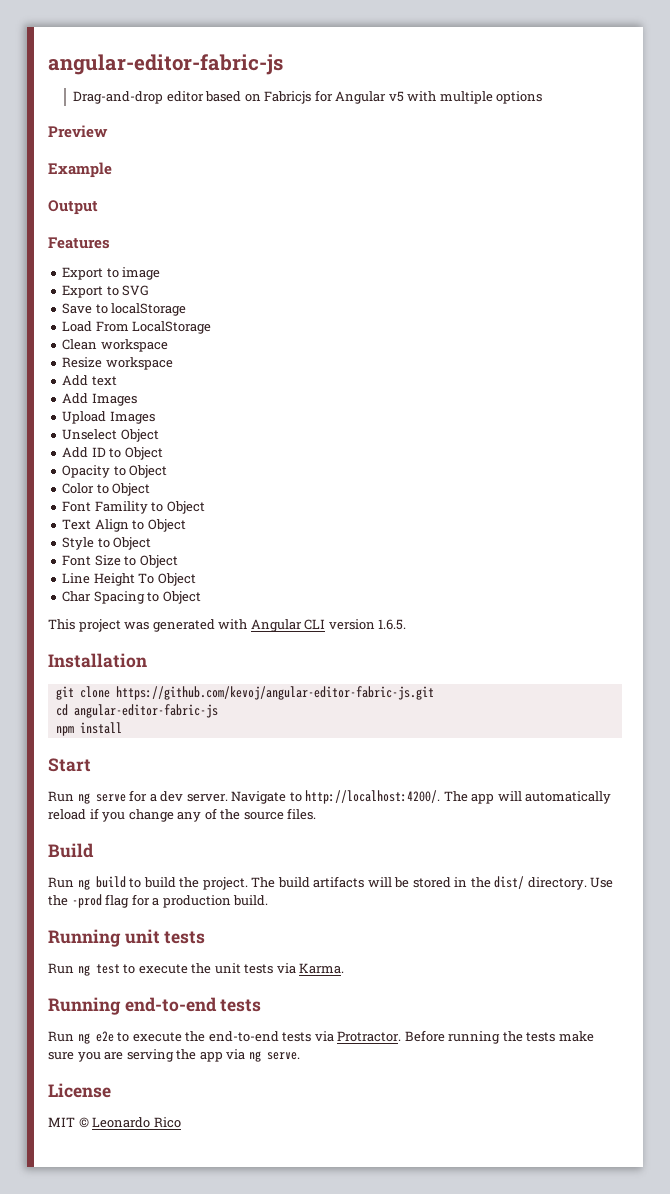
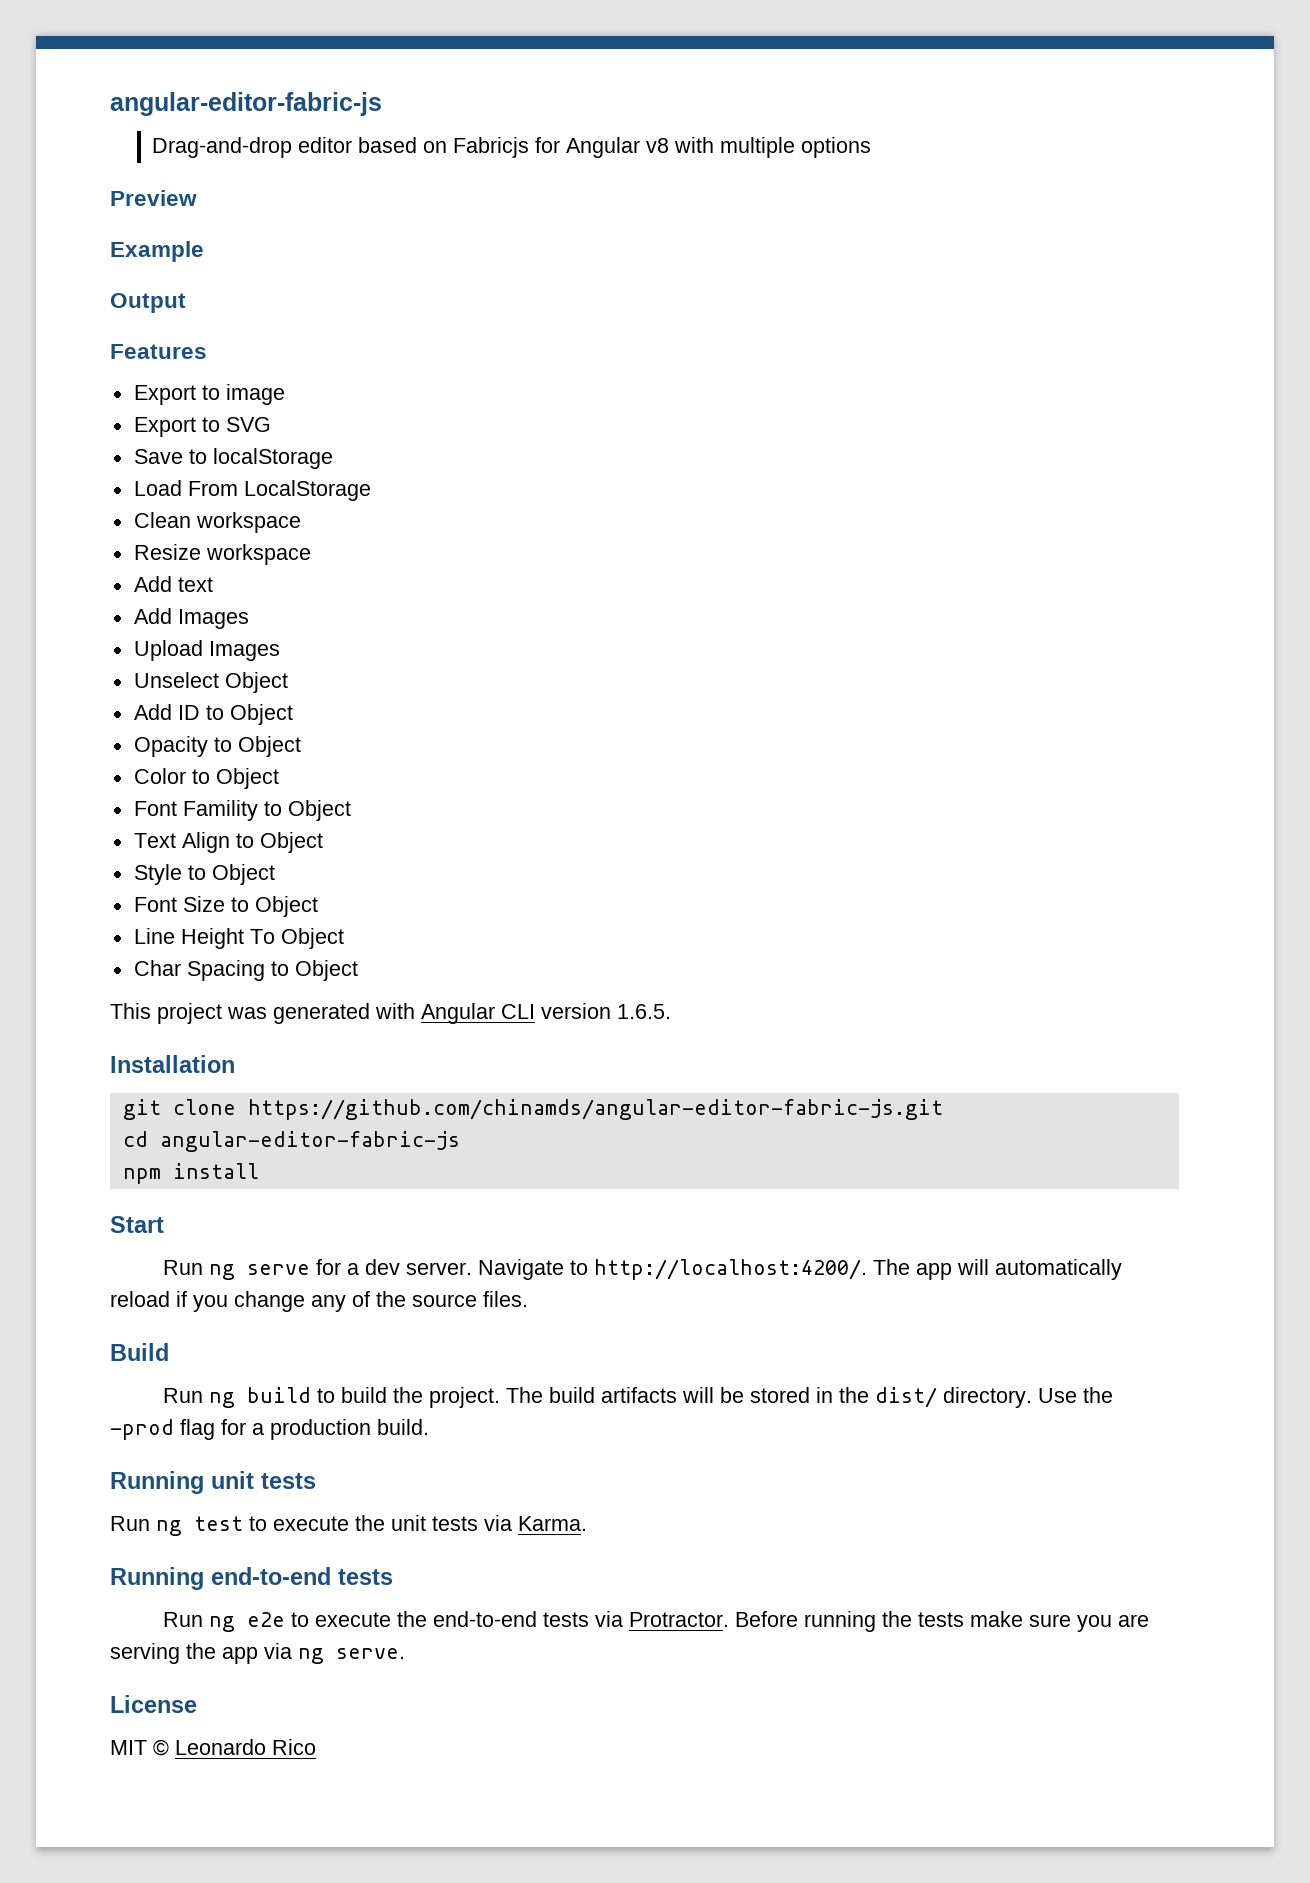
- Drag-and-drop editor based on Fabricjs for Angular v5 with multiple options
+ Drag-and-drop editor based on Fabricjs for Angular v8 with multiple options
- git clone https://github.com/kevoj/angular-editor-fabric-js.git
+ git clone https://github.com/chinamds/angular-editor-fabric-js.git

